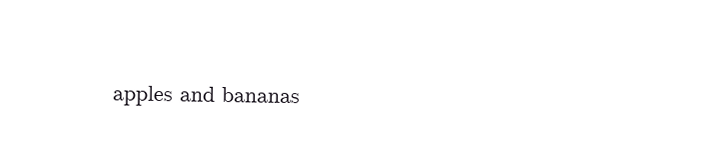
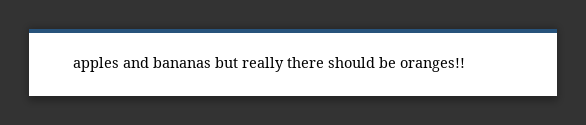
- apples and bananas
+ apples and bananas but really there should be oranges!!

